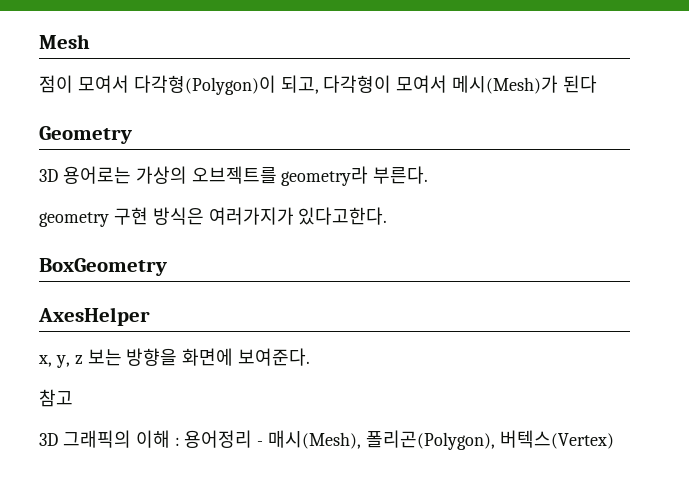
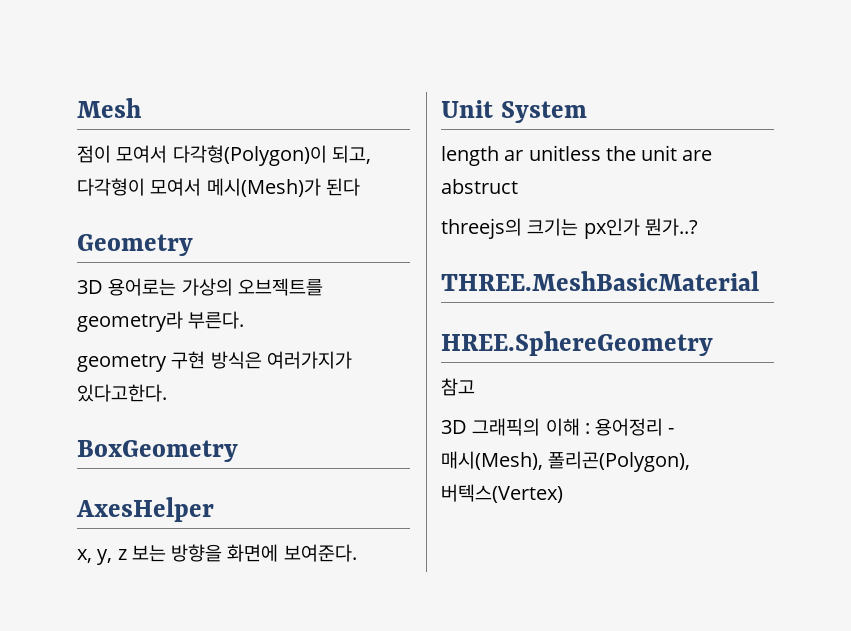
+ Unit System
+ length ar unitless the unit are abstruct
+ threejs의 크기는 px인가 뭔가..?
+ THREE.MeshBasicMaterial
+ HREE.SphereGeometry

